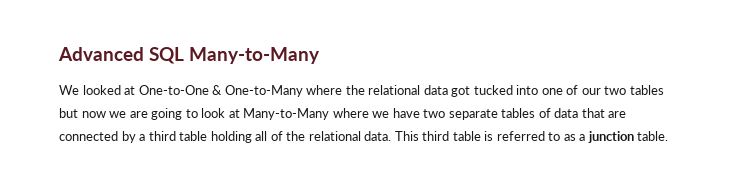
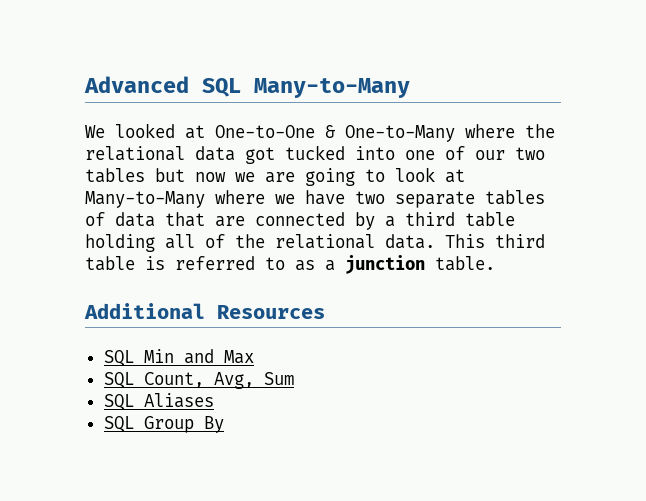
+ Additional Resources
+ SQL Min and Max
+ SQL Count, Avg, Sum
+ SQL Aliases
+ SQL Group By

